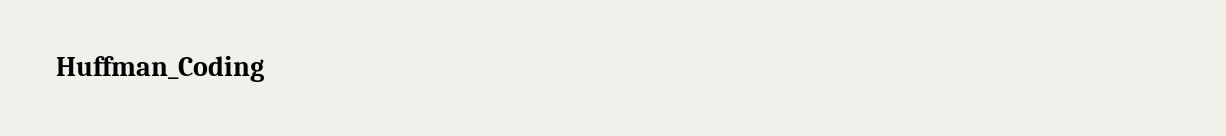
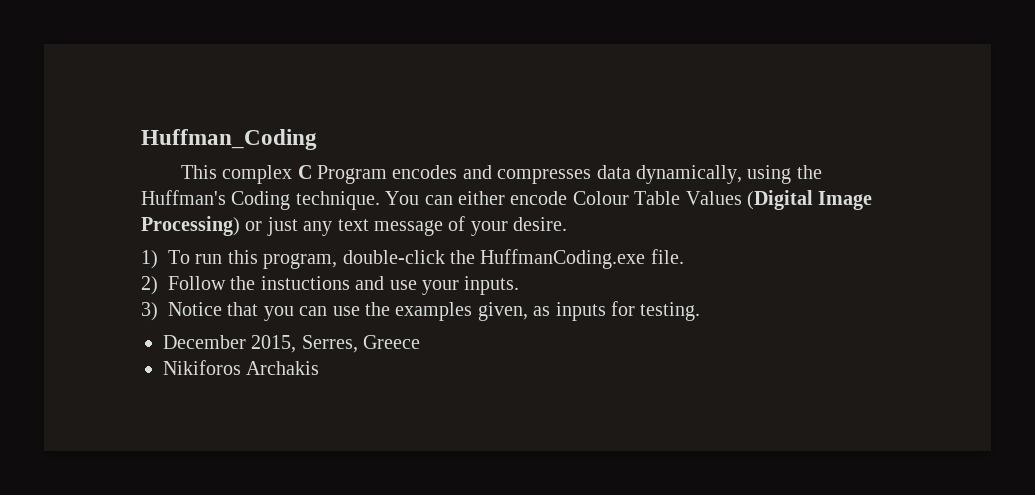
+ This complex C Program encodes and compresses data dynamically, using the Huffman's Coding technique. You can either encode Colour Table Values (Digital Image Processing) or just any text message of your desire.
+ 1) To run this program, double-click the HuffmanCoding.exe file.
+ 2) Follow the instuctions and use your inputs.
+ 3) Notice that you can use the examples given, as inputs for testing.
+ December 2015, Serres, Greece
+ Nikiforos Archakis

